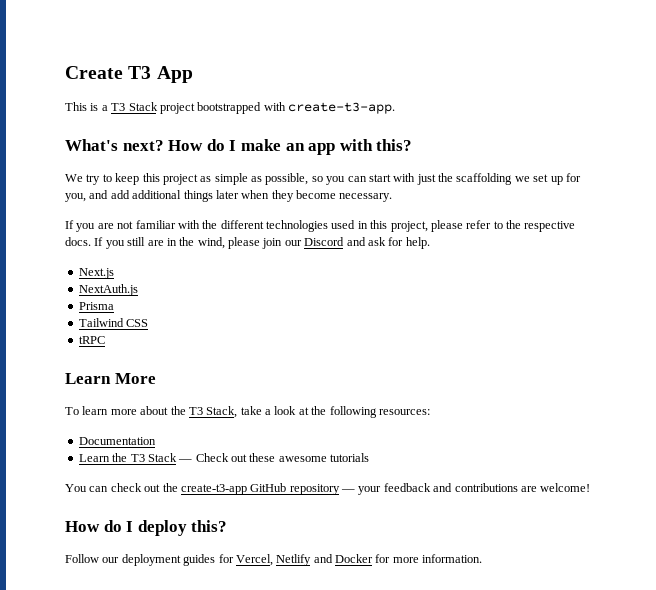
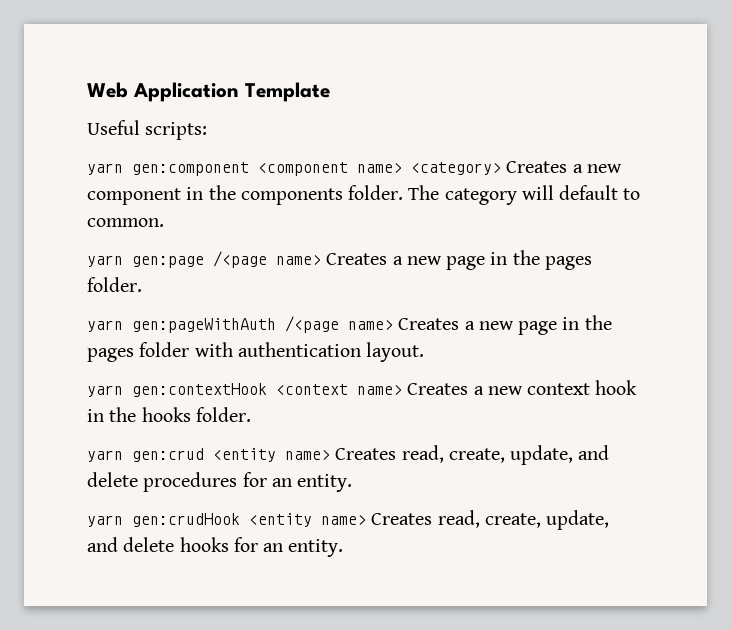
- Create T3 App
- This is a T3 Stack project bootstrapped with create-t3-app.
- What's next? How do I make an app with this?
- We try to keep this project as simple as possible, so you can start with just the scaffolding we set up for you, and add additional things later when they become necessary.
- If you are not familiar with the different technologies used in this project, please refer to the respective docs. If you still are in the wind, please join our Discord and ask for help.
- Next.js
- NextAuth.js
- Prisma
- Tailwind CSS
- tRPC
- Learn More
- To learn more about the T3 Stack, take a look at the following resources:
- Documentation
- Learn the T3 Stack — Check out these awesome tutorials
- You can check out the create-t3-app GitHub repository — your feedback and contributions are welcome!
- How do I deploy this?
- Follow our deployment guides for Vercel, Netlify and Docker for more information.
+ Web Application Template
+ Useful scripts:
+ yarn gen:component <component name> <category> Creates a new component in the components folder. The category will default to common.
+ yarn gen:page /<page name> Creates a new page in the pages folder.
+ yarn gen:pageWithAuth /<page name> Creates a new page in the pages folder with authentication layout.
+ yarn gen:contextHook <context name> Creates a new context hook in the hooks folder.
+ yarn gen:crud <entity name> Creates read, create, update, and delete procedures for an entity.
+ yarn gen:crudHook <entity name> Creates read, create, update, and delete hooks for an entity.

